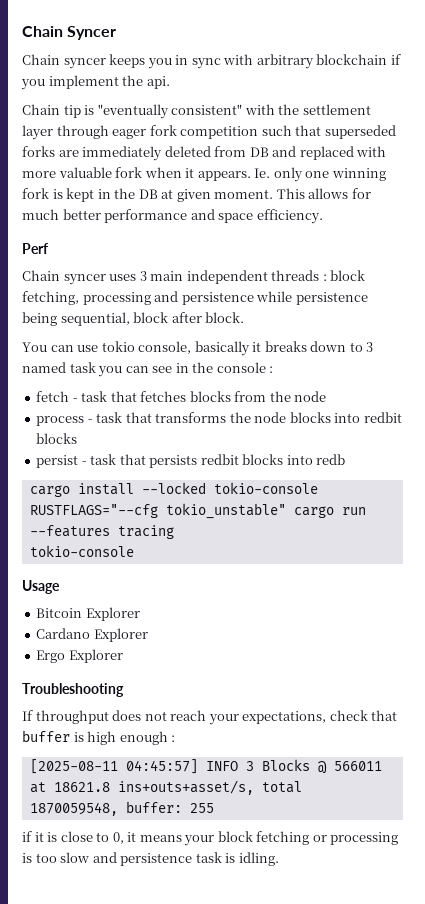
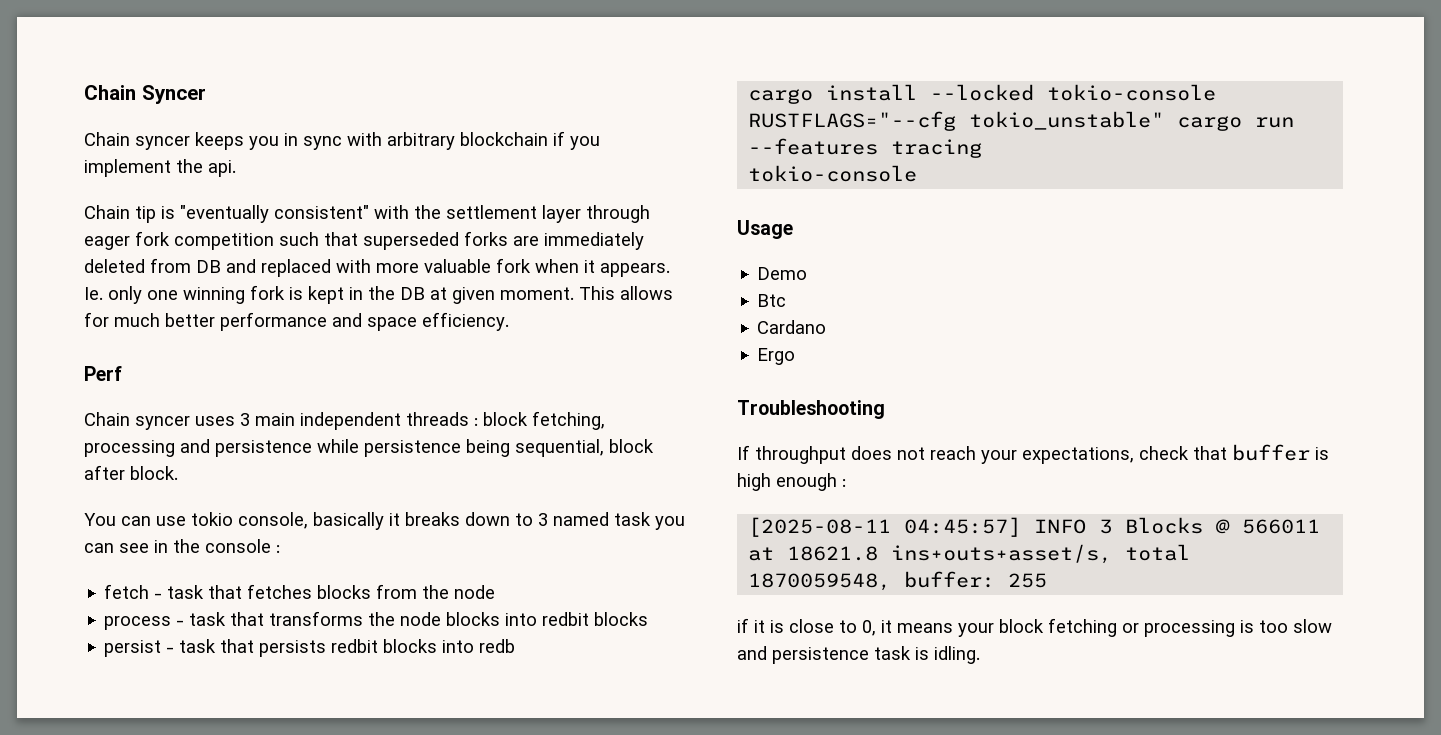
- Bitcoin Explorer
+ Demo
+ Btc
- Cardano Explorer
+ Cardano
- Ergo Explorer
+ Ergo

